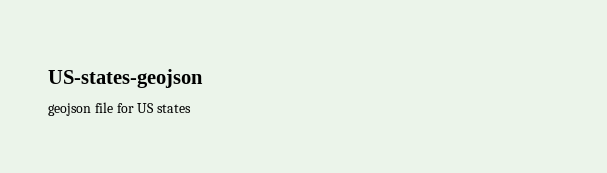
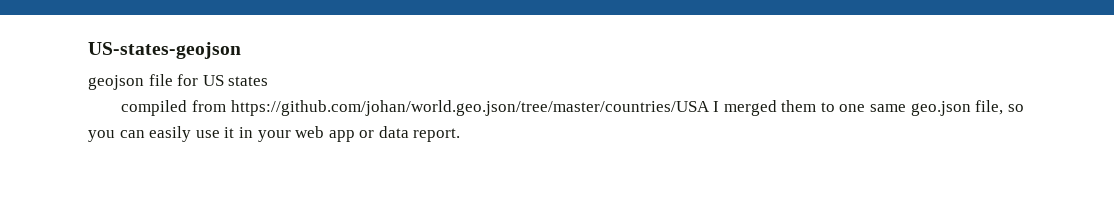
+ compiled from https://github.com/johan/world.geo.json/tree/master/countries/USA I merged them to one same geo.json file, so you can easily use it in your web app or data report.

